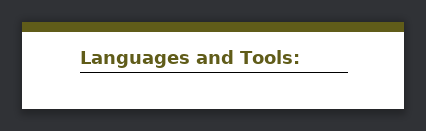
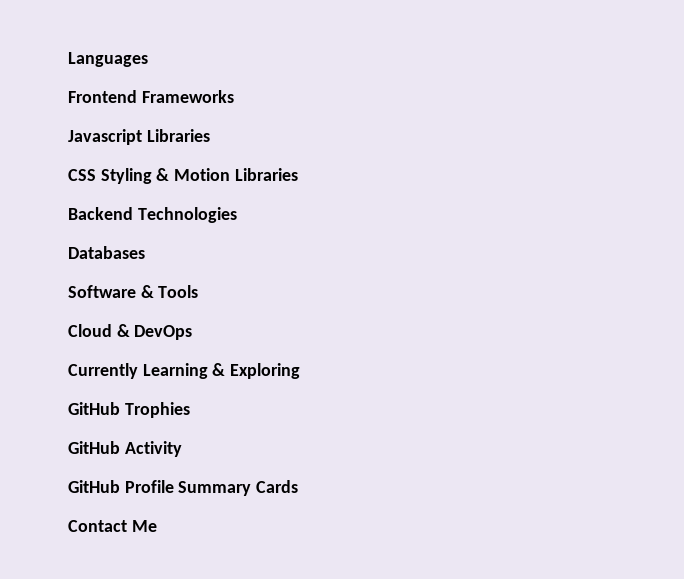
- Languages and Tools:
+ Languages
+ Frontend Frameworks
+ Javascript Libraries
+ CSS Styling & Motion Libraries
+ Backend Technologies
+ Databases
+ Software & Tools
+ Cloud & DevOps
+ Currently Learning & Exploring
+ GitHub Trophies
+ GitHub Activity
+ GitHub Profile Summary Cards
+ Contact Me

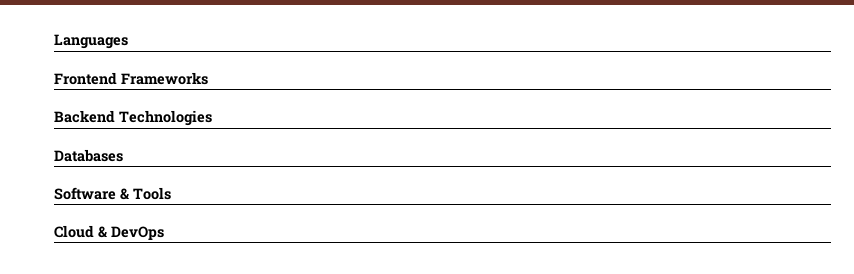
- Javascript Libraries
- CSS Styling & Motion Libraries
- Currently Learning & Exploring
- GitHub Trophies
- GitHub Activity
- GitHub Profile Summary Cards
- Contact Me

